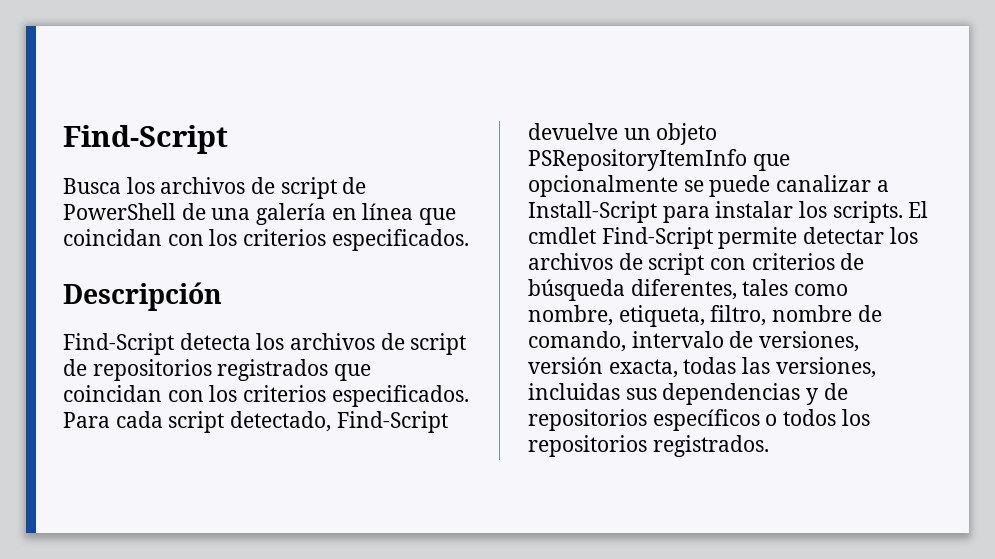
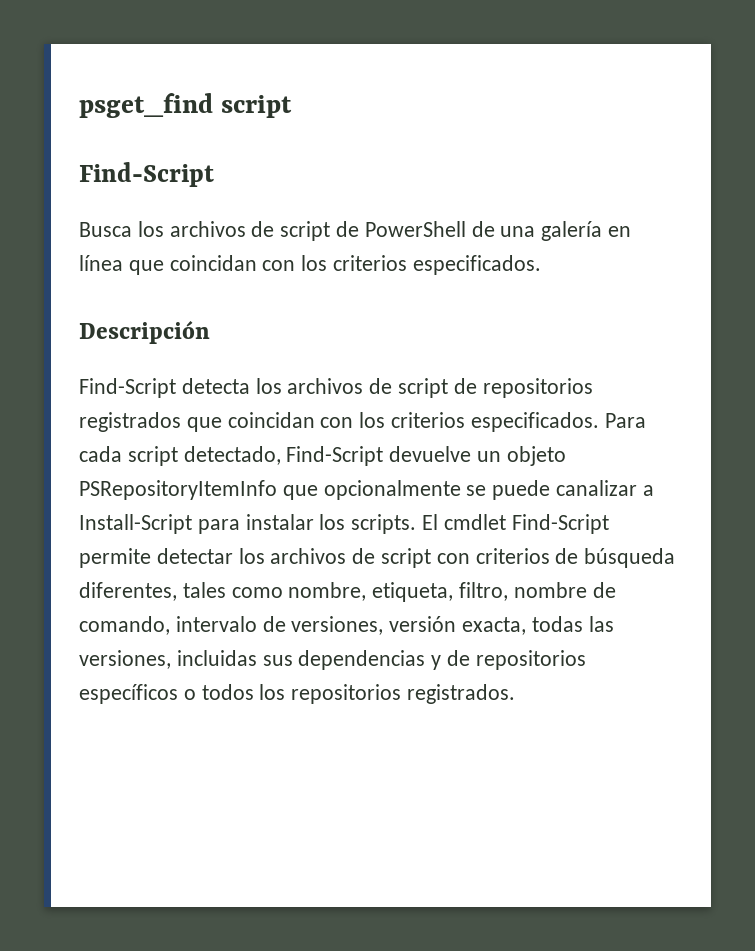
+ psget_find script

